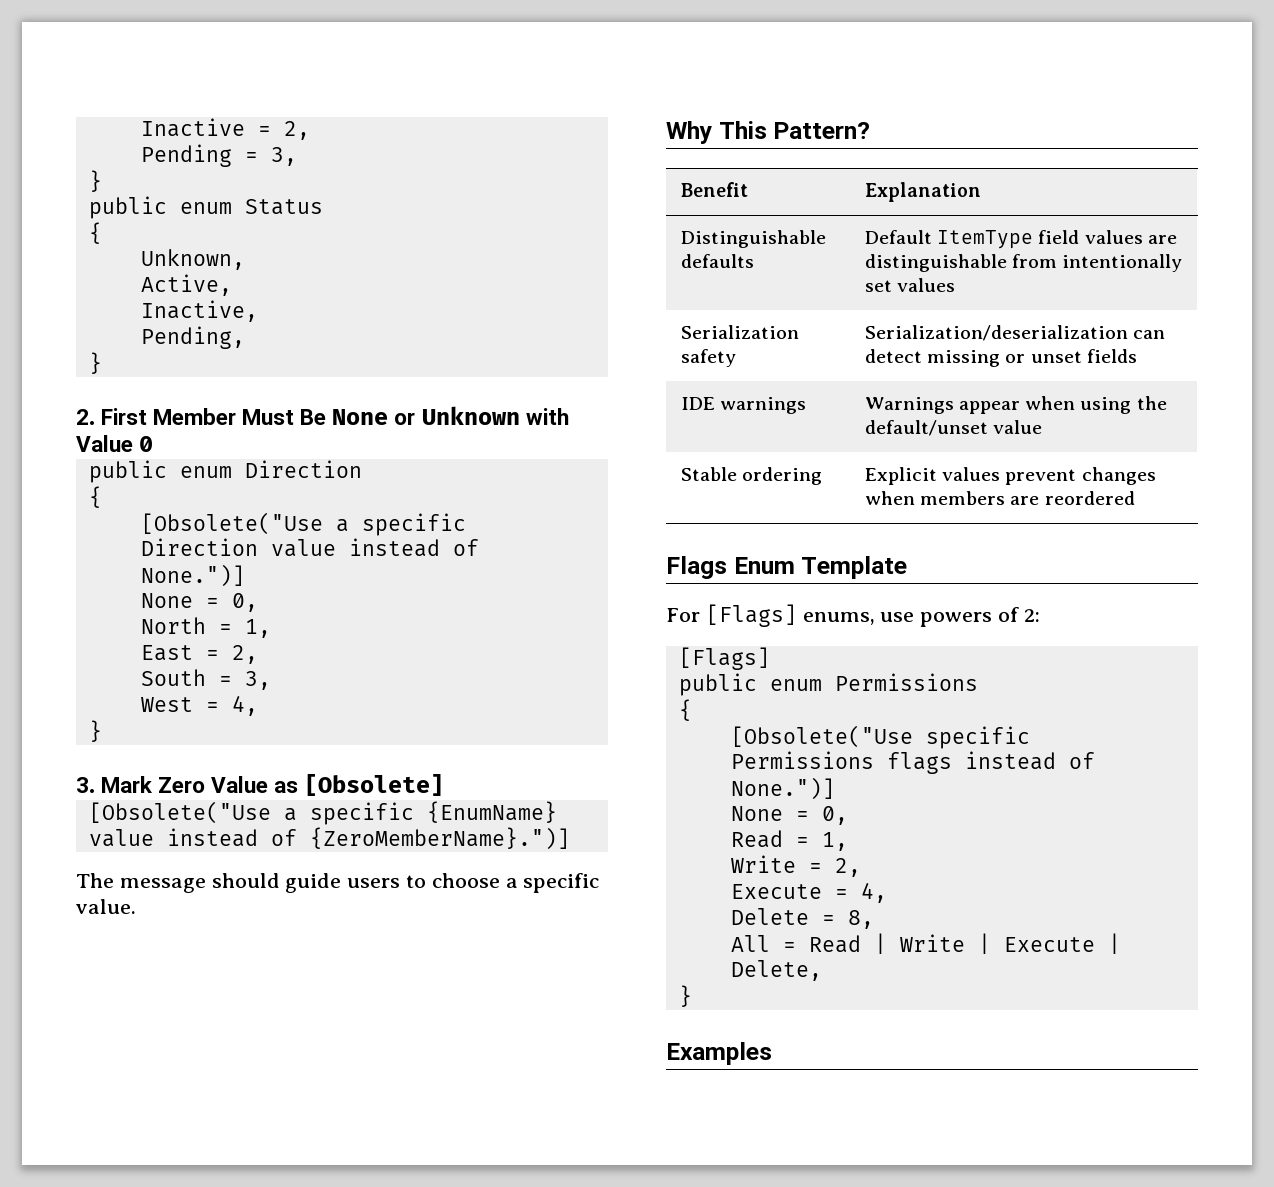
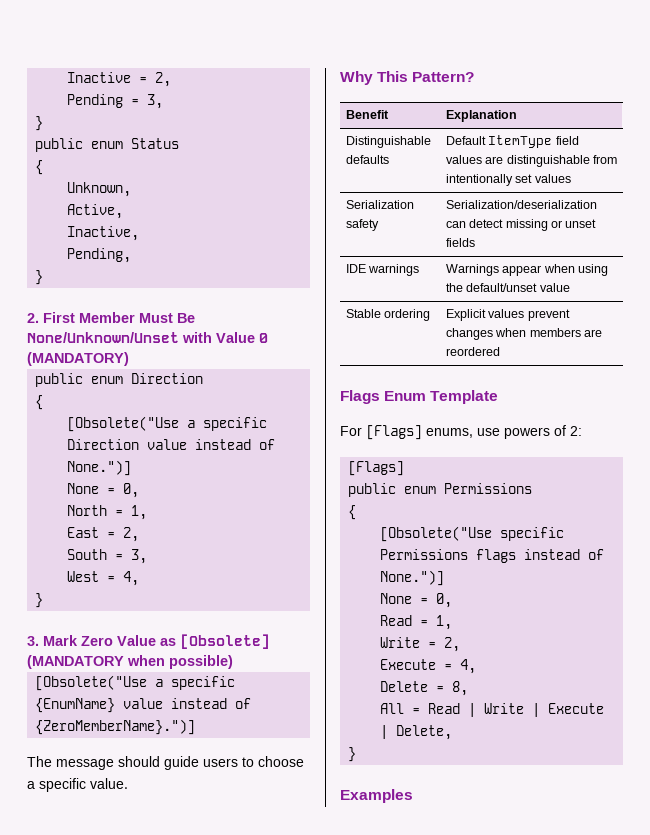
- 2. First Member Must Be None or Unknown with Value 0
+ 2. First Member Must Be None/Unknown/Unset with Value 0 (MANDATORY)
- 3. Mark Zero Value as [Obsolete]
+ 3. Mark Zero Value as [Obsolete] (MANDATORY when possible)

